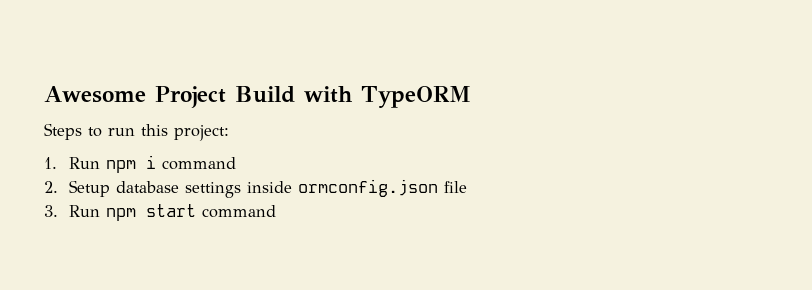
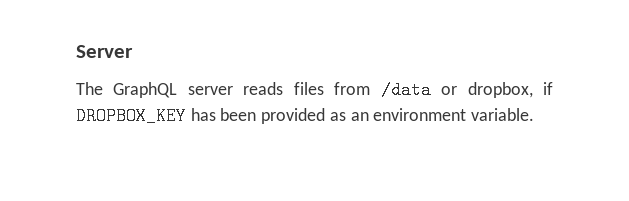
- Awesome Project Build with TypeORM
- Steps to run this project:
- 1. Run npm i command
- 2. Setup database settings inside ormconfig.json file
- 3. Run npm start command
+ Server
+ The GraphQL server reads files from /data or dropbox, if DROPBOX_KEY has been provided as an environment variable.

